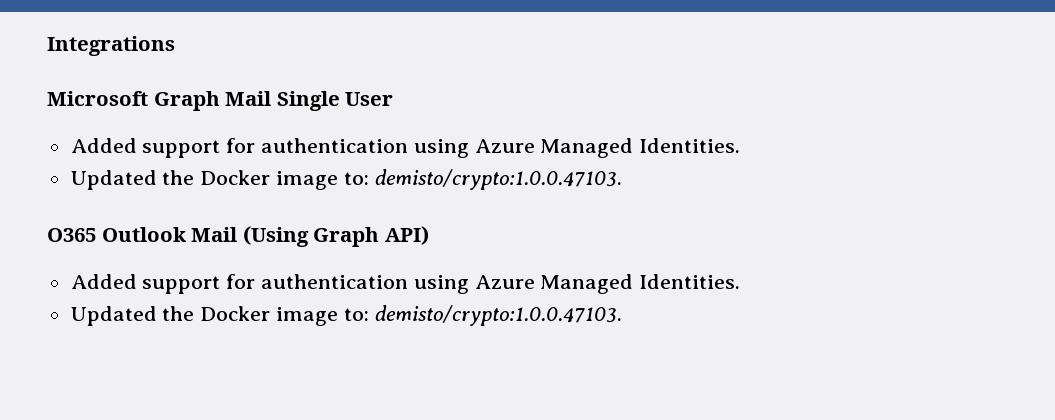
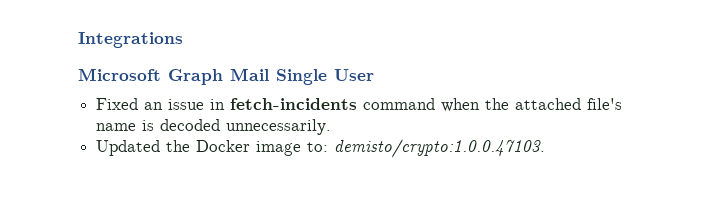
  Microsoft Graph Mail Single User
- Added support for authentication using Azure Managed Identities.
- Updated the Docker image to: demisto/crypto:1.0.0.47103.
- O365 Outlook Mail (Using Graph API)
- Added support for authentication using Azure Managed Identities.
+ Fixed an issue in fetch-incidents command when the attached file's name is decoded unnecessarily.

